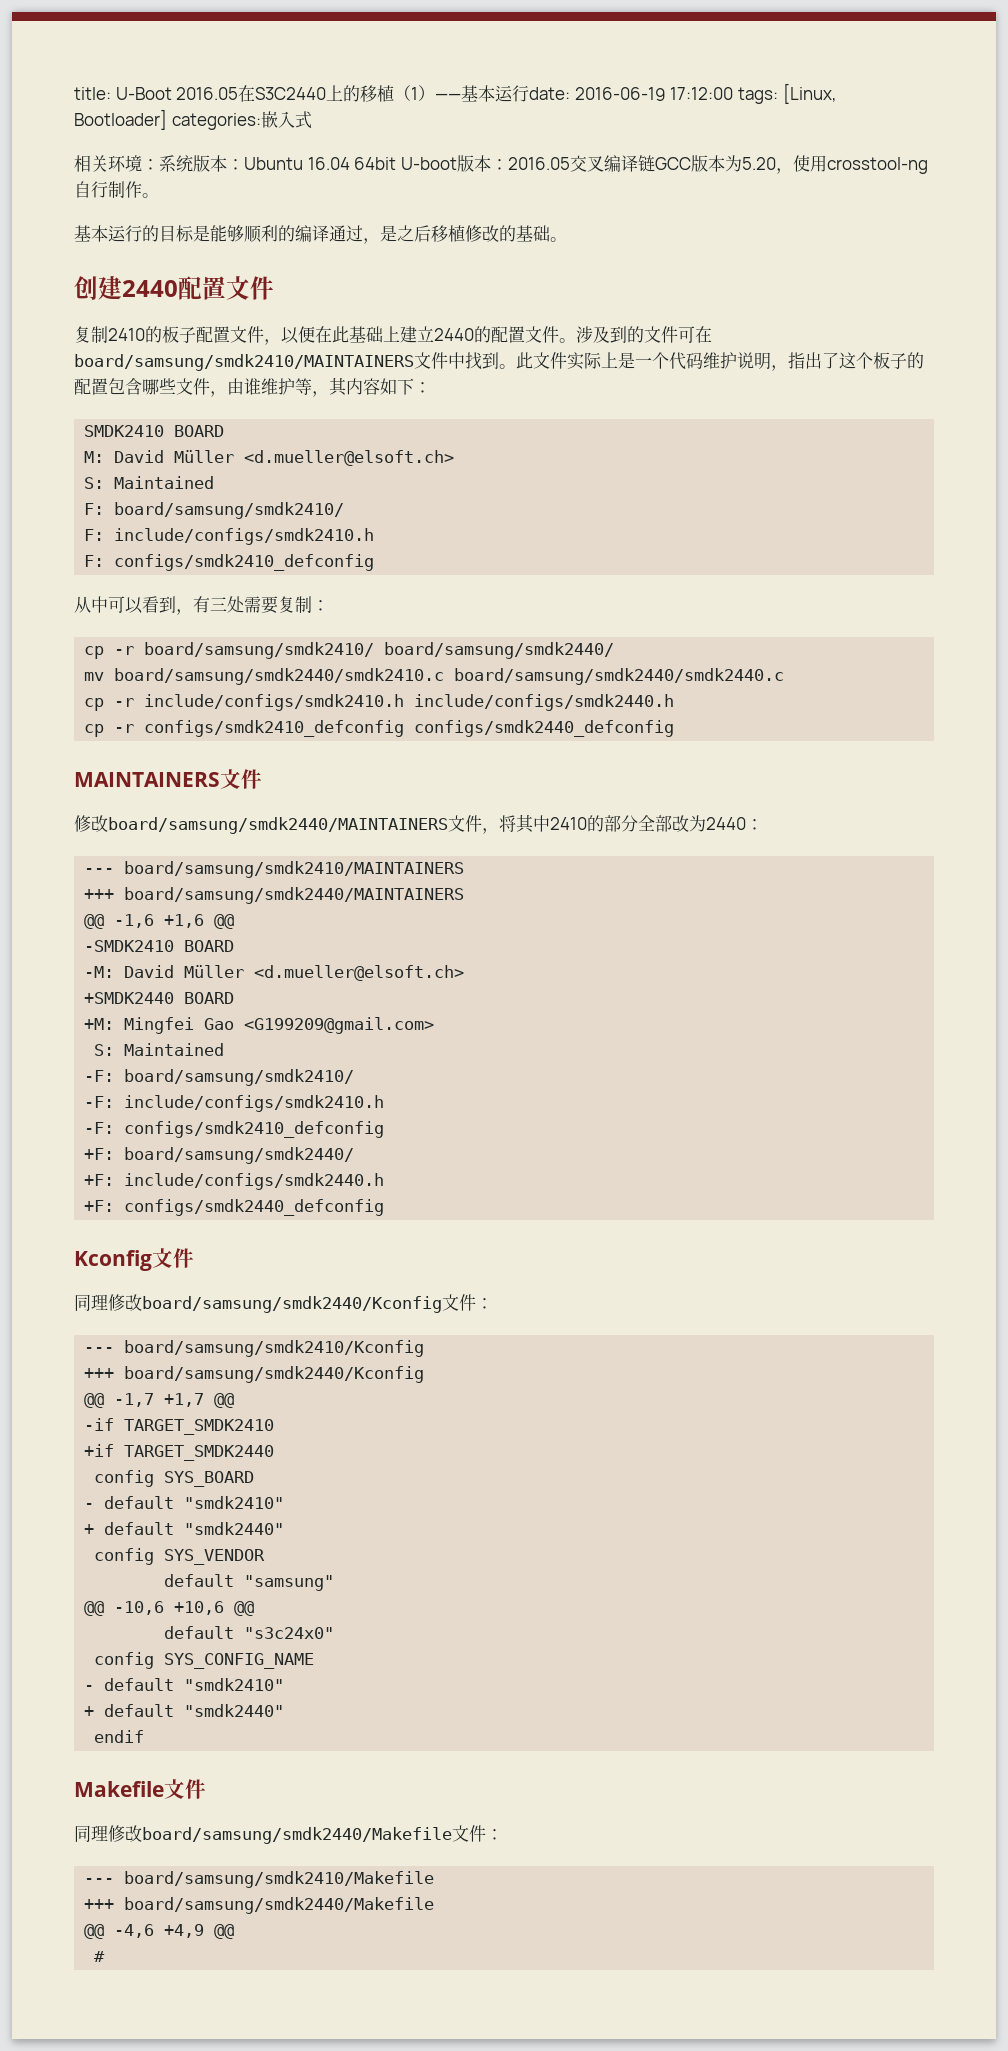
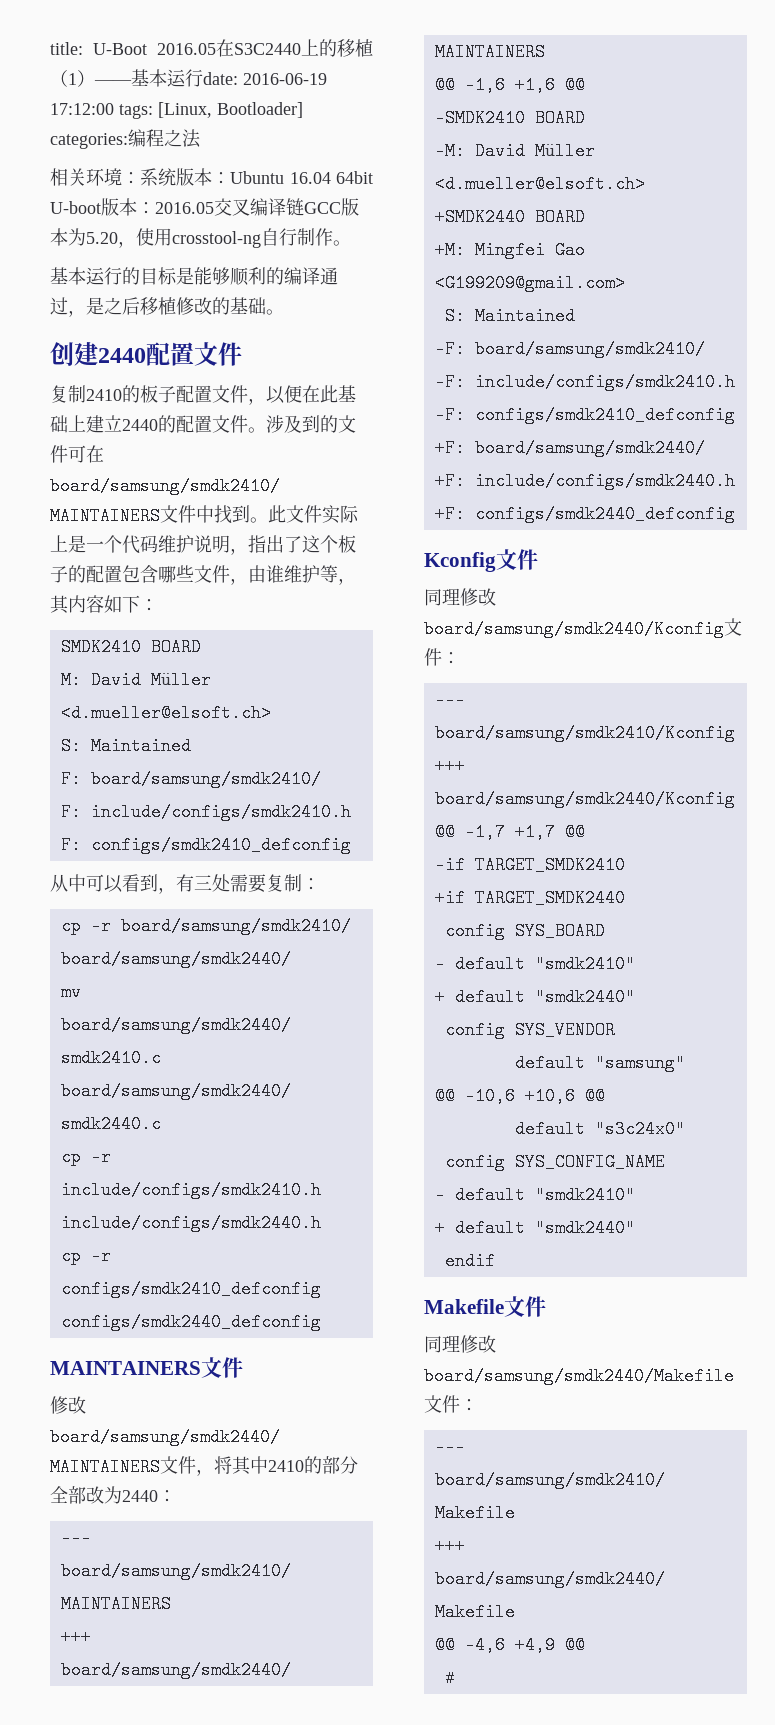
- title: U-Boot 2016.05在S3C2440上的移植（1）——基本运行date: 2016-06-19 17:12:00 tags: [Linux, Bootloader] categories:嵌入式
+ title: U-Boot 2016.05在S3C2440上的移植（1）——基本运行date: 2016-06-19 17:12:00 tags: [Linux, Bootloader] categories:编程之法

